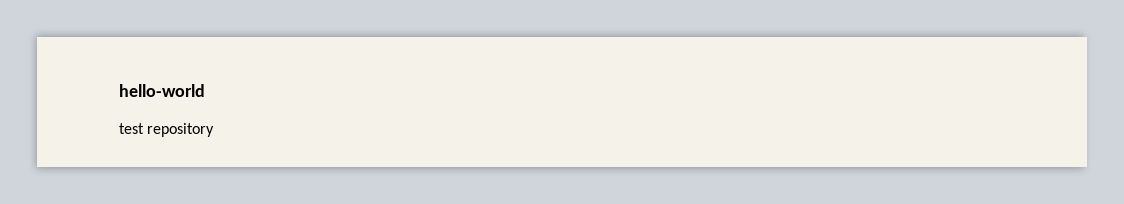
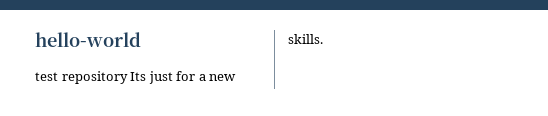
- test repository
+ test repository Its just for a new skills.

